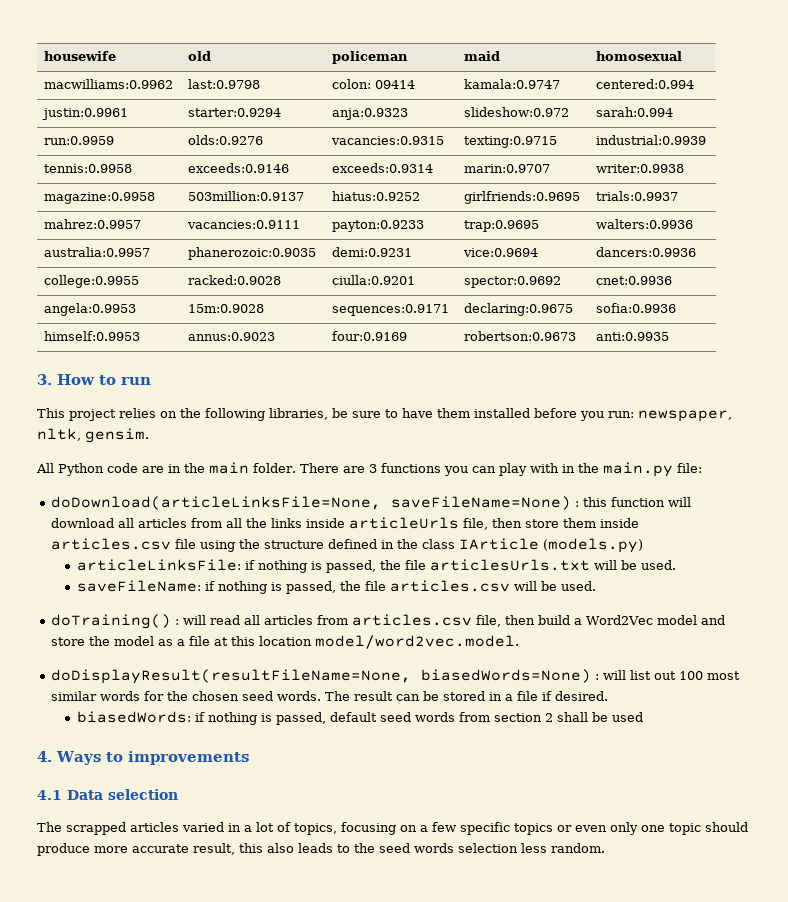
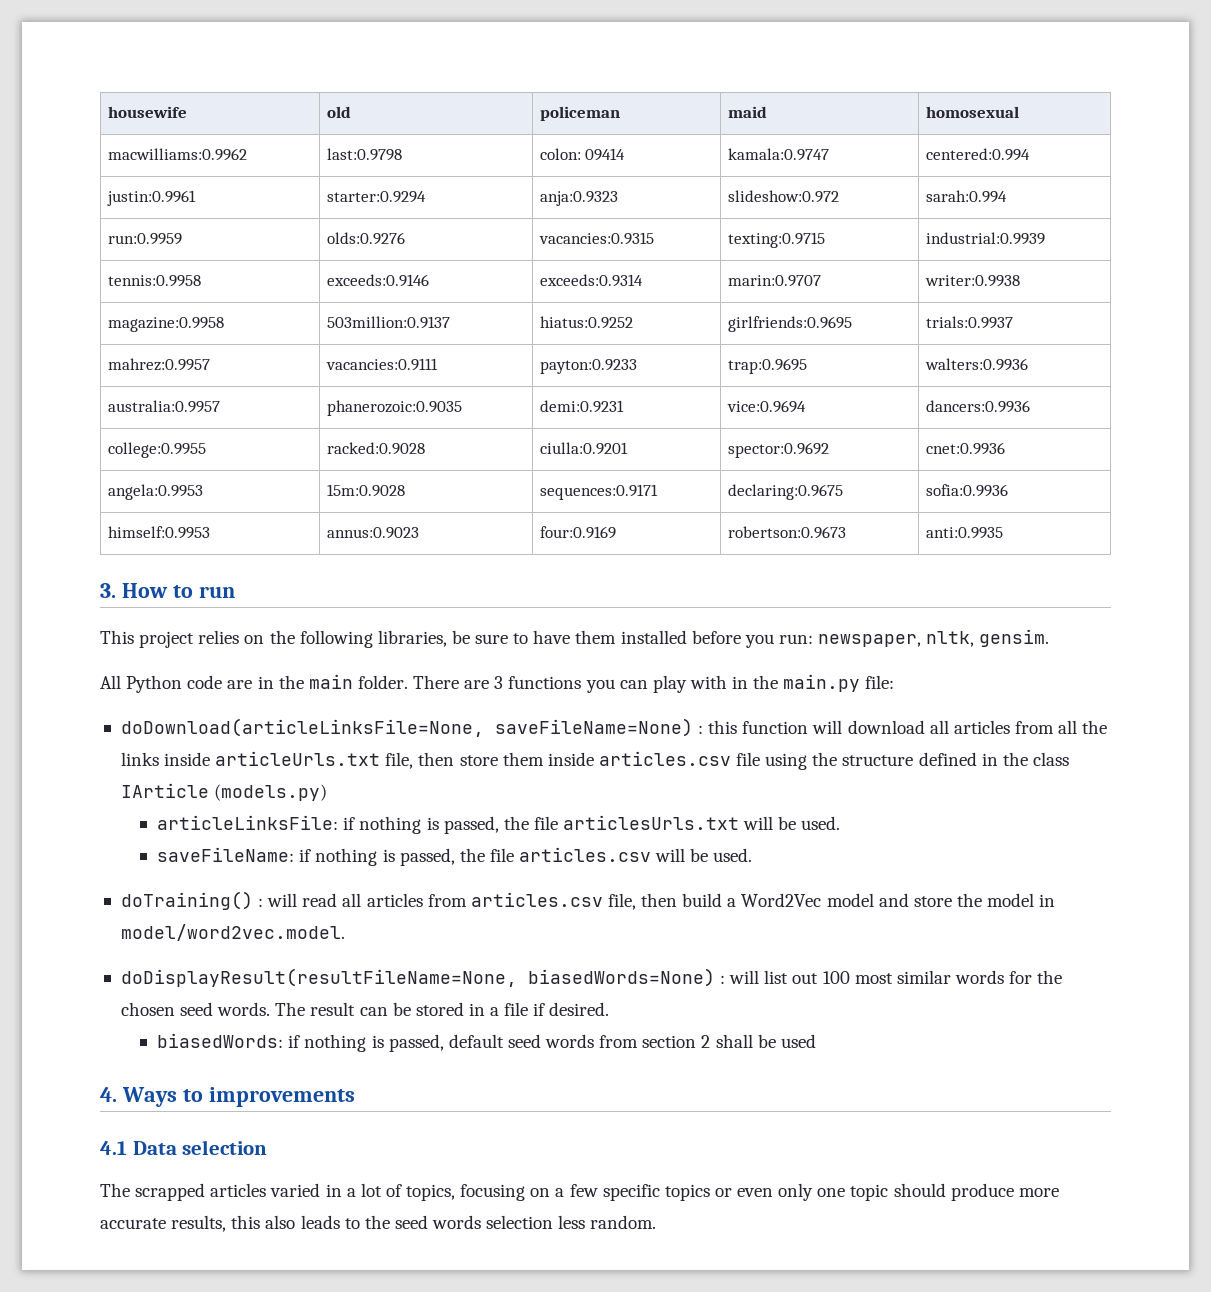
- doDownload(articleLinksFile=None, saveFileName=None) : this function will download all articles from all the links inside articleUrls file, then store them inside articles.csv file using the structure defined in the class IArticle (models.py)
+ doDownload(articleLinksFile=None, saveFileName=None) : this function will download all articles from all the links inside articleUrls.txt file, then store them inside articles.csv file using the structure defined in the class IArticle (models.py)
- doTraining() : will read all articles from articles.csv file, then build a Word2Vec model and store the model as a file at this location model/word2vec.model.
+ doTraining() : will read all articles from articles.csv file, then build a Word2Vec model and store the model in model/word2vec.model.
- The scrapped articles varied in a lot of topics, focusing on a few specific topics or even only one topic should produce more accurate result, this also leads to the seed words selection less random.
+ The scrapped articles varied in a lot of topics, focusing on a few specific topics or even only one topic should produce more accurate results, this also leads to the seed words selection less random.

